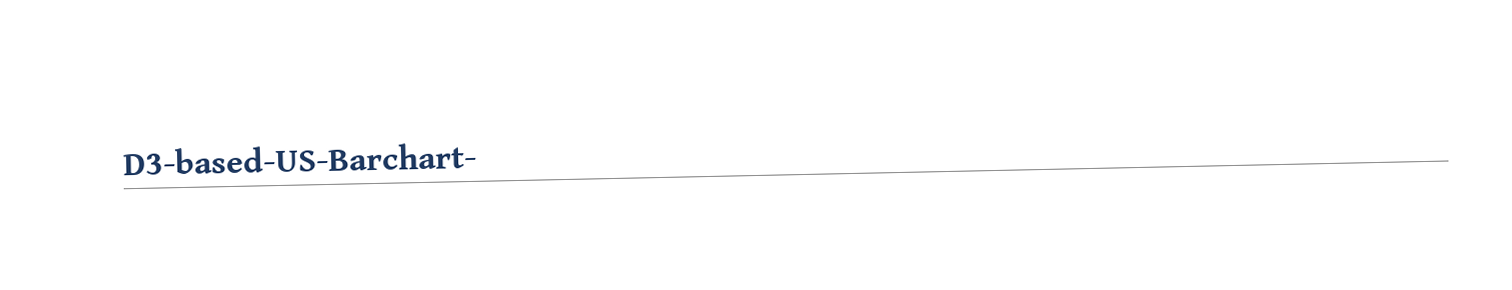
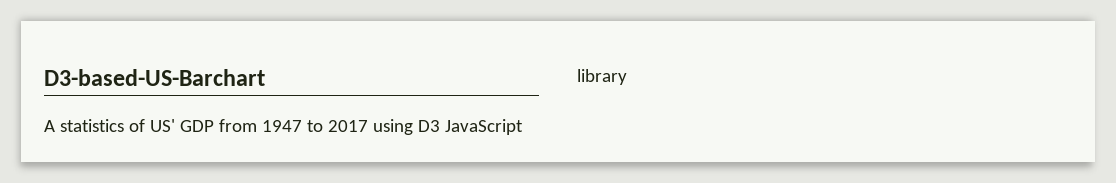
- D3-based-US-Barchart-
+ D3-based-US-Barchart
+ A statistics of US' GDP from 1947 to 2017 using D3 JavaScript library

